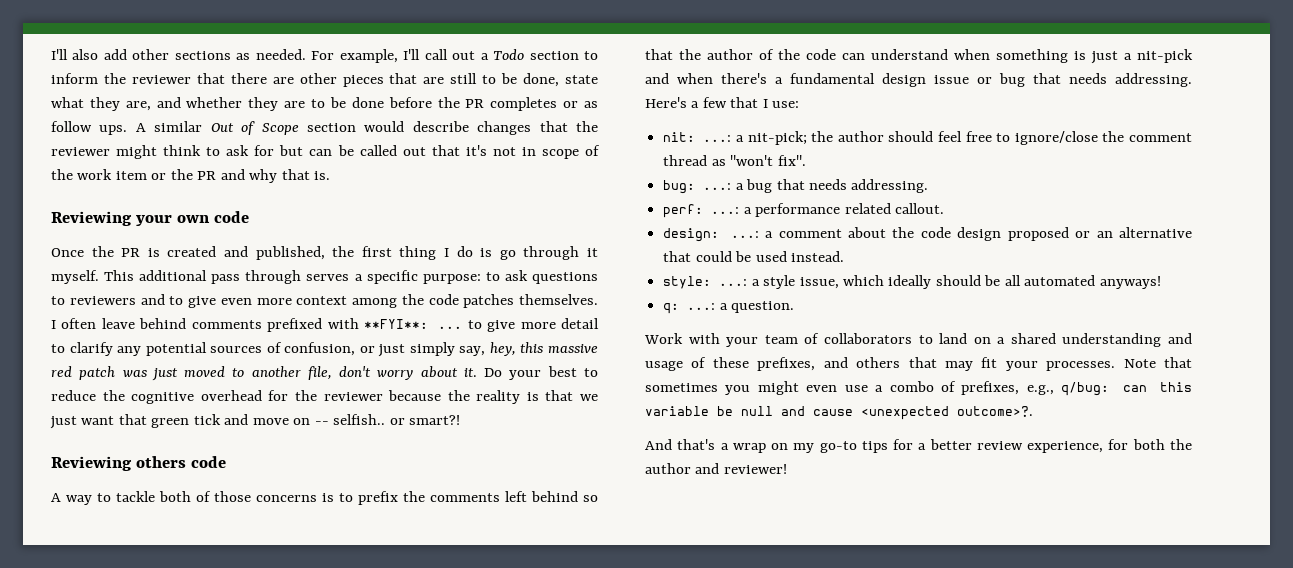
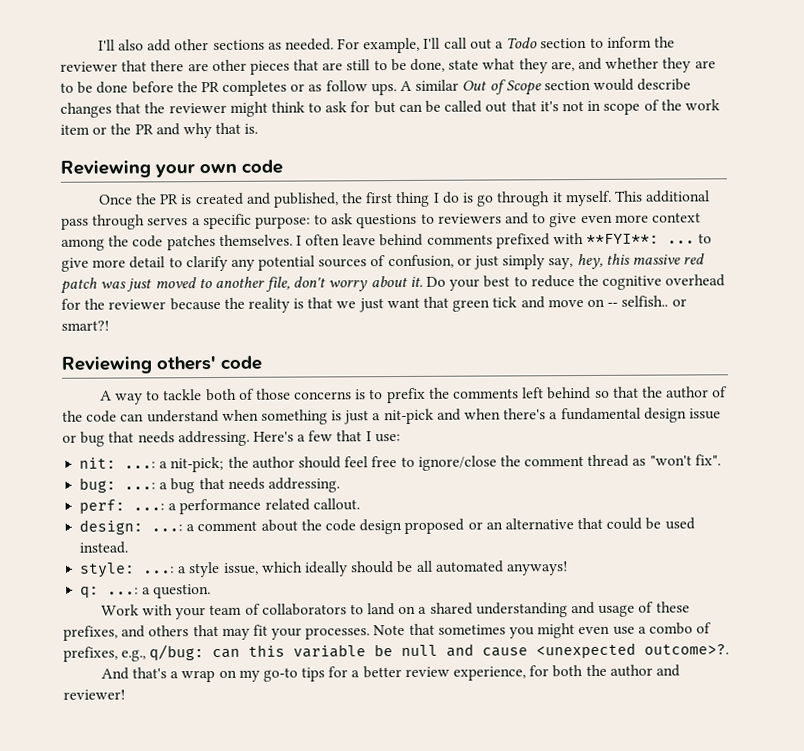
- Reviewing others code
+ Reviewing others' code

